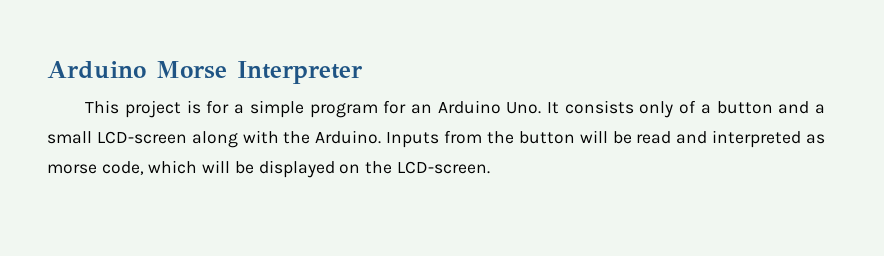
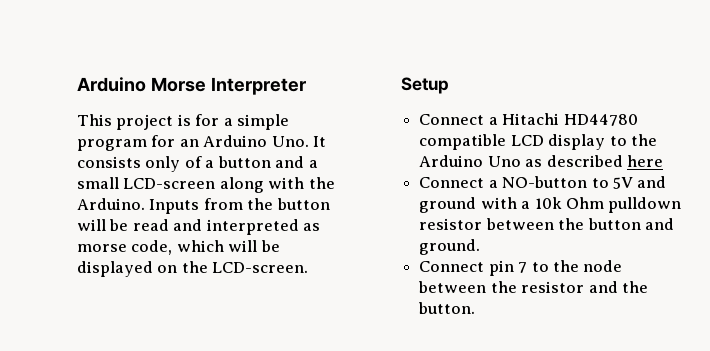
+ Setup
+ Connect a Hitachi HD44780 compatible LCD display to the Arduino Uno as described here
+ Connect a NO-button to 5V and ground with a 10k Ohm pulldown resistor between the button and ground.
+ Connect pin 7 to the node between the resistor and the button.

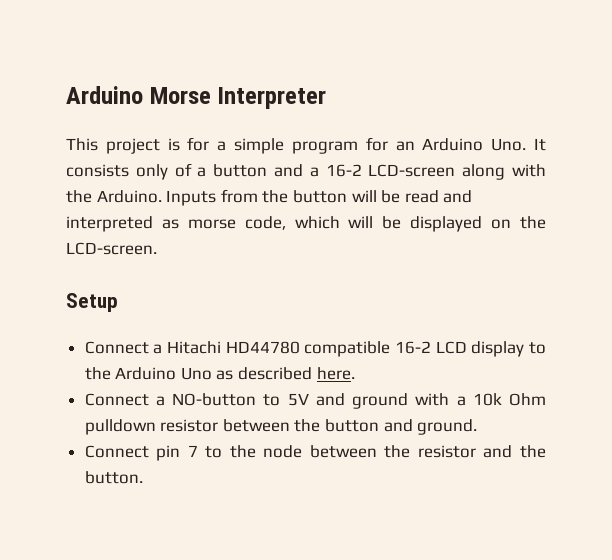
- This project is for a simple program for an Arduino Uno. It consists only of a button and a small LCD-screen along with the Arduino.
+ This project is for a simple program for an Arduino Uno. It consists only of a button and a 16-2 LCD-screen along with the Arduino.
- Connect a Hitachi HD44780 compatible LCD display to the Arduino Uno as described here
+ Connect a Hitachi HD44780 compatible 16-2 LCD display to the Arduino Uno as described here.

